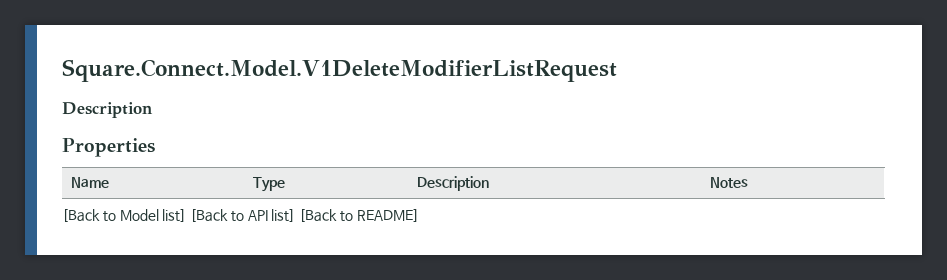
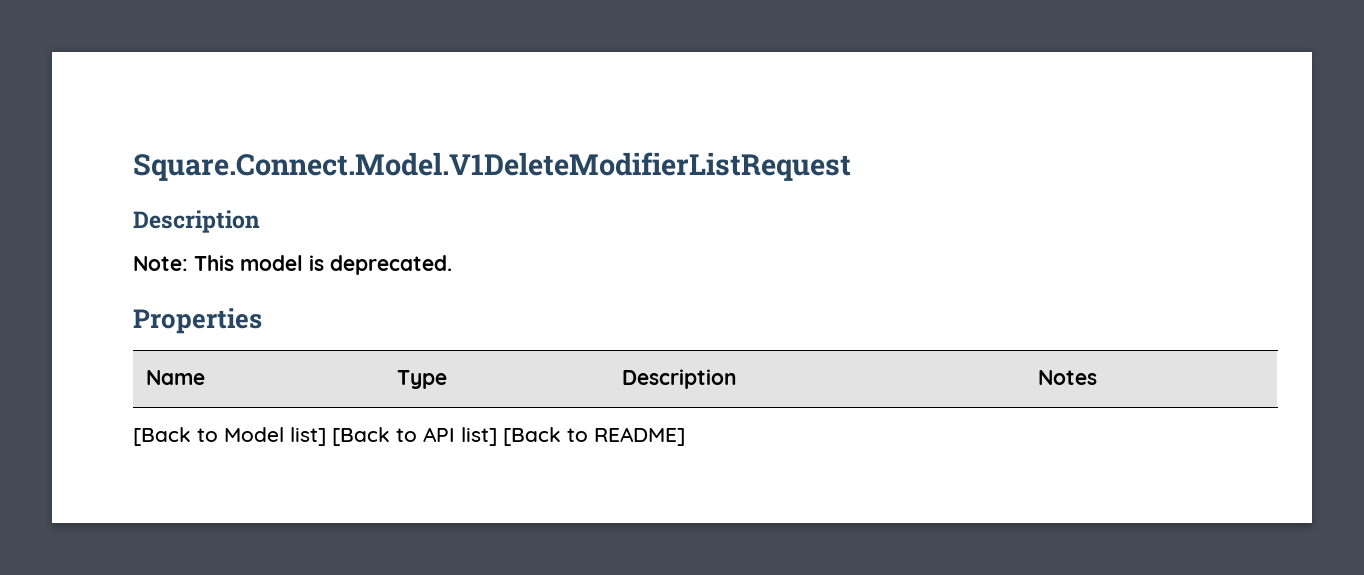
+ Note: This model is deprecated.

